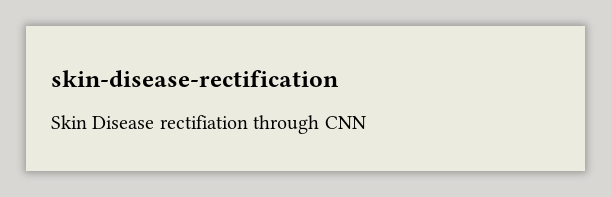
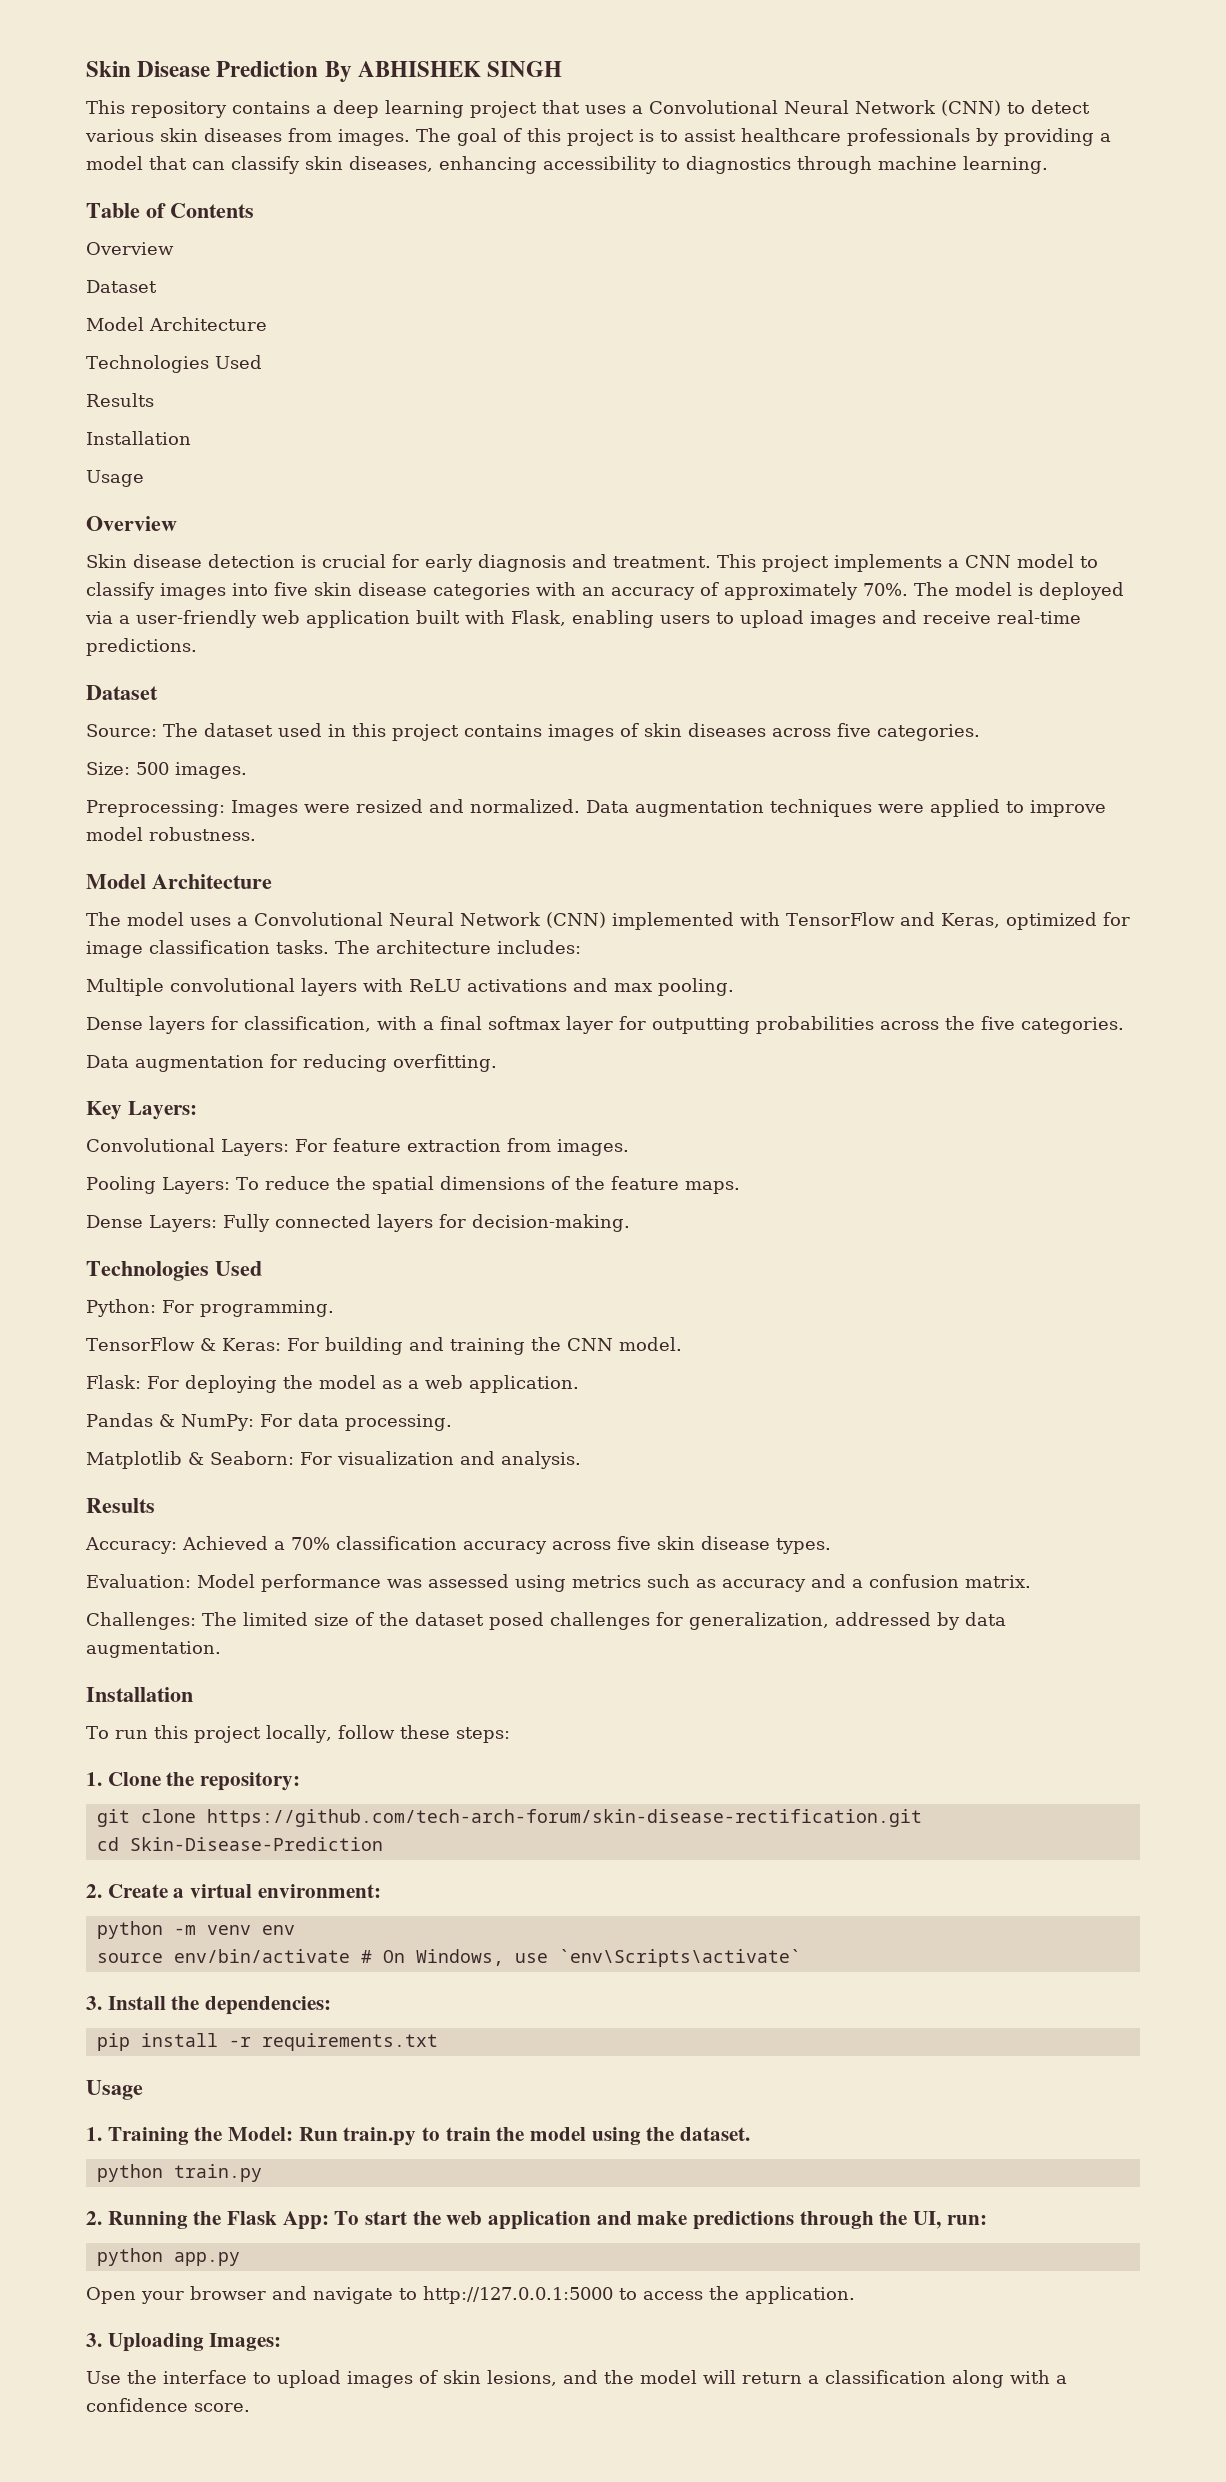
- skin-disease-rectification
- Skin Disease rectifiation through CNN
+ Skin Disease Prediction By ABHISHEK SINGH
+ This repository contains a deep learning project that uses a Convolutional Neural Network (CNN) to detect various skin diseases from images. The goal of this project is to assist healthcare professionals by providing a model that can classify skin diseases, enhancing accessibility to diagnostics through machine learning.
+ Table of Contents
+ Overview
+ Dataset
+ Model Architecture
+ Technologies Used
+ Results
+ Installation
+ Usage
+ Overview
+ Skin disease detection is crucial for early diagnosis and treatment. This project implements a CNN model to classify images into five skin disease categories with an accuracy of approximately 70%. The model is deployed via a user-friendly web application built with Flask, enabling users to upload images and receive real-time predictions.
+ Dataset
+ Source: The dataset used in this project contains images of skin diseases across five categories.
+ Size: 500 images.
+ Preprocessing: Images were resized and normalized. Data augmentation techniques were applied to improve model robustness.
+ Model Architecture
+ The model uses a Convolutional Neural Network (CNN) implemented with TensorFlow and Keras, optimized for image classification tasks. The architecture includes:
+ Multiple convolutional layers with ReLU activations and max pooling.
+ Dense layers for classification, with a final softmax layer for outputting probabilities across the five categories.
+ Data augmentation for reducing overfitting.
+ Key Layers:
+ Convolutional Layers: For feature extraction from images.
+ Pooling Layers: To reduce the spatial dimensions of the feature maps.
+ Dense Layers: Fully connected layers for decision-making.
+ Technologies Used
+ Python: For programming.
+ TensorFlow & Keras: For building and training the CNN model.
+ Flask: For deploying the model as a web application.
+ Pandas & NumPy: For data processing.
+ Matplotlib & Seaborn: For visualization and analysis.
+ Results
+ Accuracy: Achieved a 70% classification accuracy across five skin disease types.
+ Evaluation: Model performance was assessed using metrics such as accuracy and a confusion matrix.
+ Challenges: The limited size of the dataset posed challenges for generalization, addressed by data augmentation.
+ Installation
+ To run this project locally, follow these steps:
+ 1. Clone the repository:
+ git clone https://github.com/tech-arch-forum/skin-disease-rectification.git
+ cd Skin-Disease-Prediction
+ 2. Create a virtual environment:
+ python -m venv env
+ source env/bin/activate # On Windows, use `env\Scripts\activate`
+ 3. Install the dependencies:
+ pip install -r requirements.txt
+ Usage
+ 1. Training the Model: Run train.py to train the model using the dataset.
+ python train.py
+ 2. Running the Flask App: To start the web application and make predictions through the UI, run:
+ python app.py
+ Open your browser and navigate to http://127.0.0.1:5000 to access the application.
+ 3. Uploading Images:
+ Use the interface to upload images of skin lesions, and the model will return a classification along with a confidence score.

